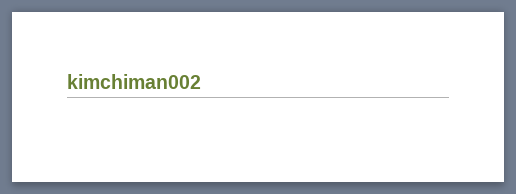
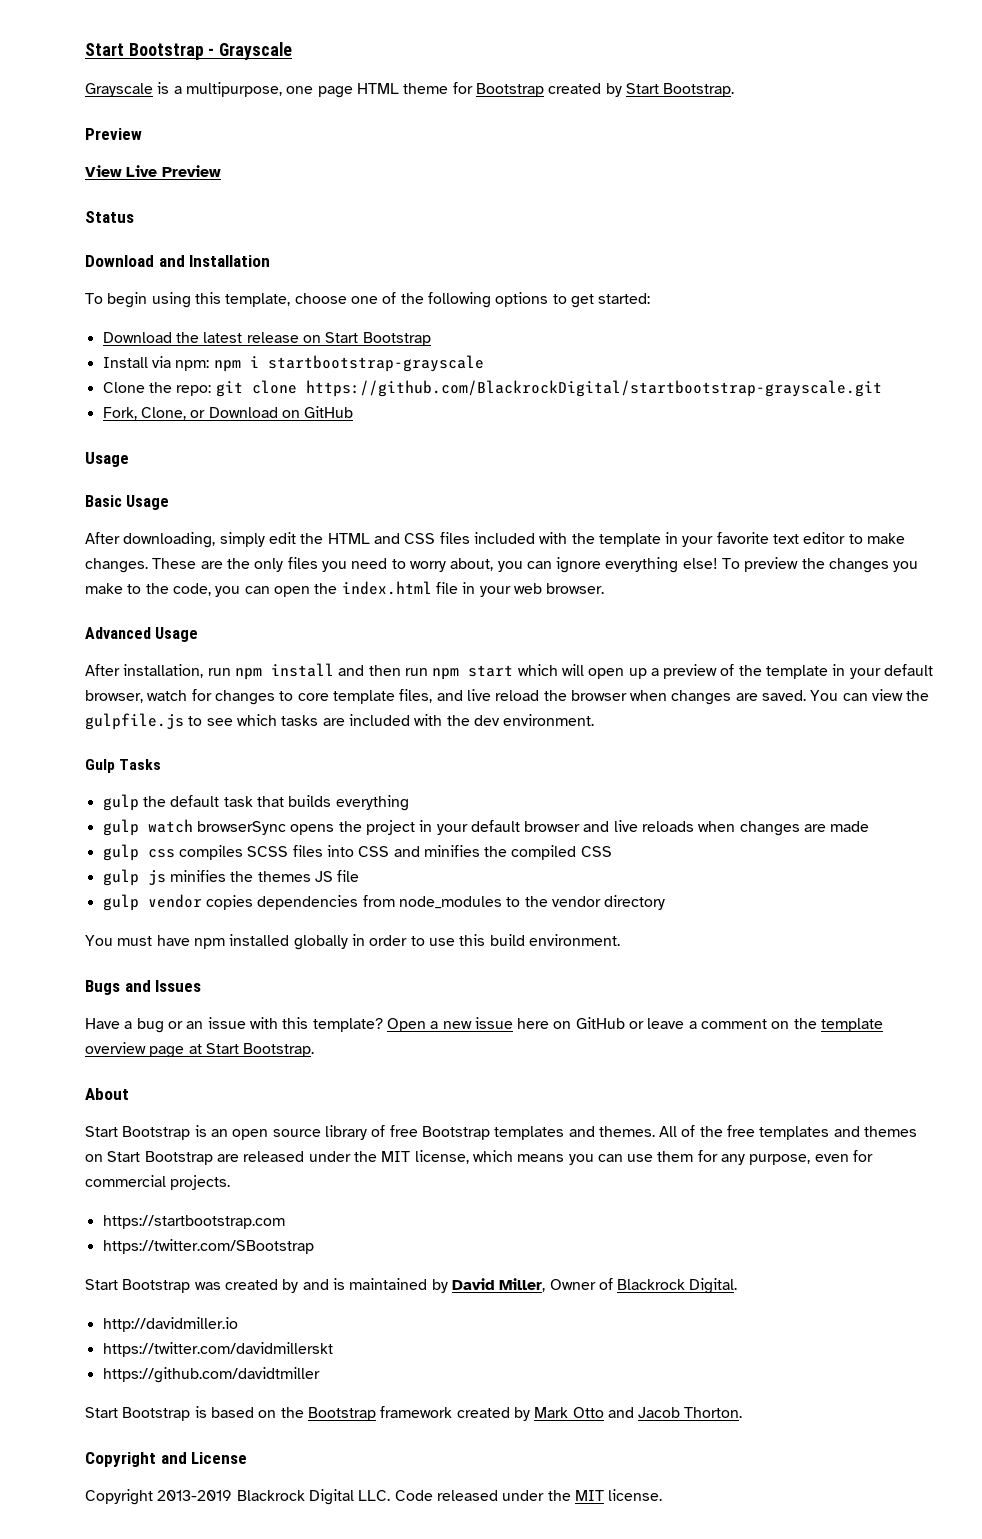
- kimchiman002
+ Start Bootstrap - Grayscale
+ Grayscale is a multipurpose, one page HTML theme for Bootstrap created by Start Bootstrap.
+ Preview
+ View Live Preview
+ Status
+ Download and Installation
+ To begin using this template, choose one of the following options to get started:
+ Download the latest release on Start Bootstrap
+ Install via npm: npm i startbootstrap-grayscale
+ Clone the repo: git clone https://github.com/BlackrockDigital/startbootstrap-grayscale.git
+ Fork, Clone, or Download on GitHub
+ Usage
+ Basic Usage
+ After downloading, simply edit the HTML and CSS files included with the template in your favorite text editor to make changes. These are the only files you need to worry about, you can ignore everything else! To preview the changes you make to the code, you can open the index.html file in your web browser.
+ Advanced Usage
+ After installation, run npm install and then run npm start which will open up a preview of the template in your default browser, watch for changes to core template files, and live reload the browser when changes are saved. You can view the gulpfile.js to see which tasks are included with the dev environment.
+ Gulp Tasks
+ gulp the default task that builds everything
+ gulp watch browserSync opens the project in your default browser and live reloads when changes are made
+ gulp css compiles SCSS files into CSS and minifies the compiled CSS
+ gulp js minifies the themes JS file
+ gulp vendor copies dependencies from node_modules to the vendor directory
+ You must have npm installed globally in order to use this build environment.
+ Bugs and Issues
+ Have a bug or an issue with this template? Open a new issue here on GitHub or leave a comment on the template overview page at Start Bootstrap.
+ About
+ Start Bootstrap is an open source library of free Bootstrap templates and themes. All of the free templates and themes on Start Bootstrap are released under the MIT license, which means you can use them for any purpose, even for commercial projects.
+ https://startbootstrap.com
+ https://twitter.com/SBootstrap
+ Start Bootstrap was created by and is maintained by David Miller, Owner of Blackrock Digital.
+ http://davidmiller.io
+ https://twitter.com/davidmillerskt
+ https://github.com/davidtmiller
+ Start Bootstrap is based on the Bootstrap framework created by Mark Otto and Jacob Thorton.
+ Copyright and License
+ Copyright 2013-2019 Blackrock Digital LLC. Code released under the MIT license.

